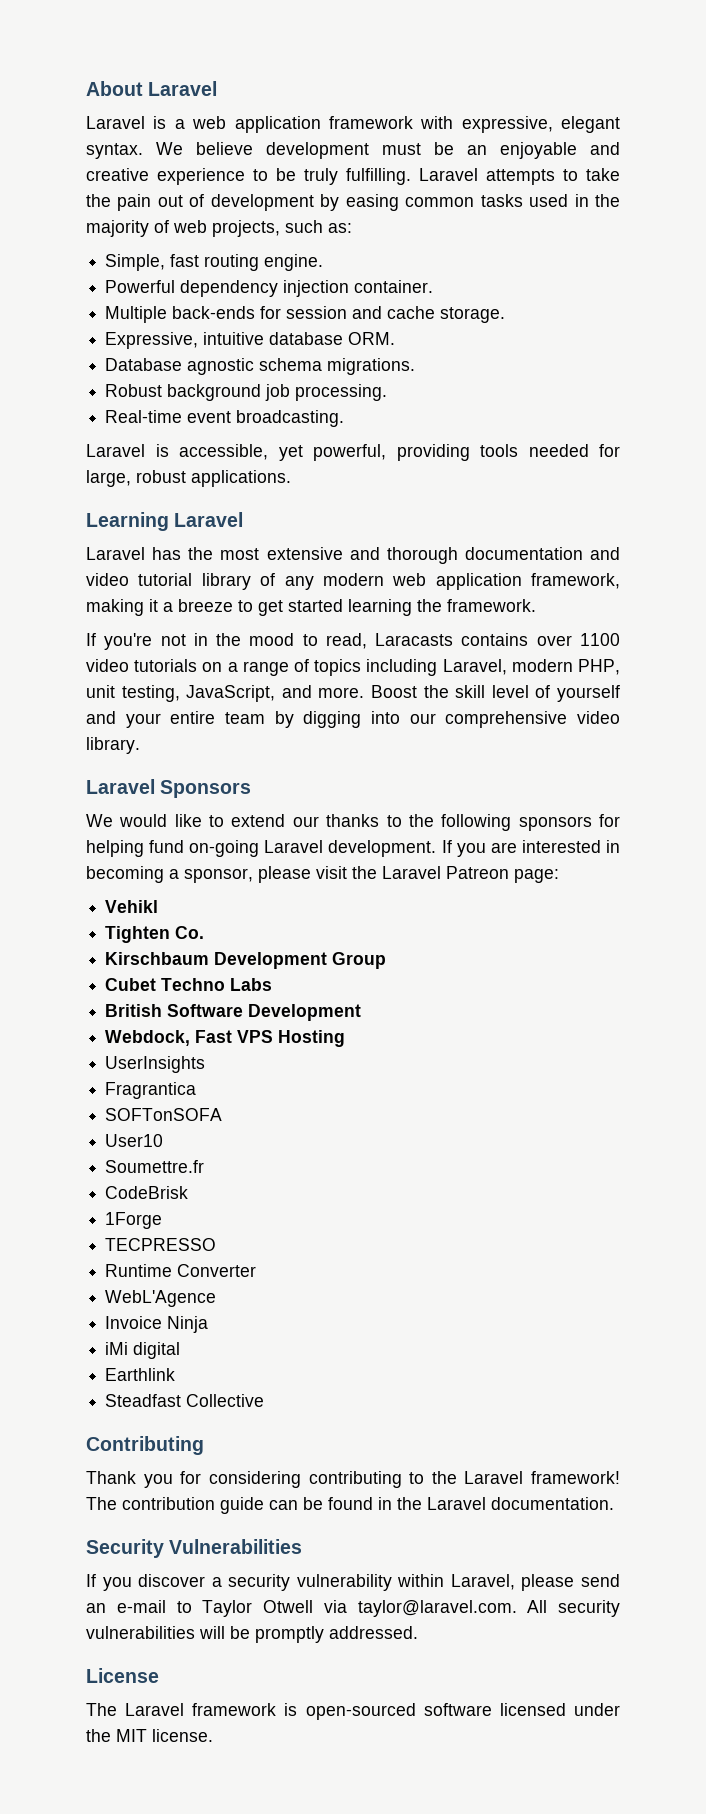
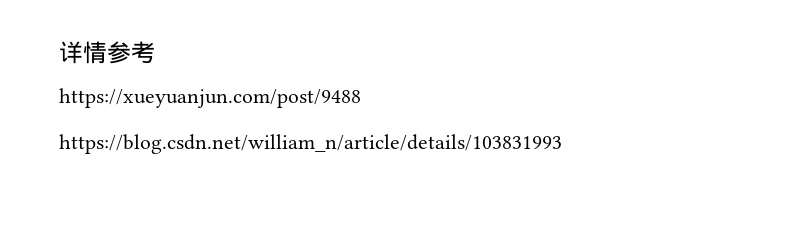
- About Laravel
- Laravel is a web application framework with expressive, elegant syntax. We believe development must be an enjoyable and creative experience to be truly fulfilling. Laravel attempts to take the pain out of development by easing common tasks used in the majority of web projects, such as:
- Simple, fast routing engine.
- Powerful dependency injection container.
- Multiple back-ends for session and cache storage.
- Expressive, intuitive database ORM.
- Database agnostic schema migrations.
- Robust background job processing.
- Real-time event broadcasting.
- Laravel is accessible, yet powerful, providing tools needed for large, robust applications.
- Learning Laravel
- Laravel has the most extensive and thorough documentation and video tutorial library of any modern web application framework, making it a breeze to get started learning the framework.
- If you're not in the mood to read, Laracasts contains over 1100 video tutorials on a range of topics including Laravel, modern PHP, unit testing, JavaScript, and more. Boost the skill level of yourself and your entire team by digging into our comprehensive video library.
- Laravel Sponsors
- We would like to extend our thanks to the following sponsors for helping fund on-going Laravel development. If you are interested in becoming a sponsor, please visit the Laravel Patreon page:
- Vehikl
- Tighten Co.
- Kirschbaum Development Group
- Cubet Techno Labs
- British Software Development
- Webdock, Fast VPS Hosting
- UserInsights
- Fragrantica
- SOFTonSOFA
- User10
- Soumettre.fr
- CodeBrisk
- 1Forge
- TECPRESSO
- Runtime Converter
- WebL'Agence
- Invoice Ninja
- iMi digital
- Earthlink
- Steadfast Collective
- Contributing
- Thank you for considering contributing to the Laravel framework! The contribution guide can be found in the Laravel documentation.
- Security Vulnerabilities
- If you discover a security vulnerability within Laravel, please send an e-mail to Taylor Otwell via taylor@laravel.com. All security vulnerabilities will be promptly addressed.
- License
- The Laravel framework is open-sourced software licensed under the MIT license.
+ 详情参考
+ https://xueyuanjun.com/post/9488
+ https://blog.csdn.net/william_n/article/details/103831993

